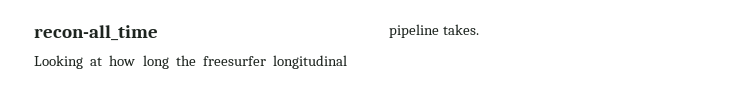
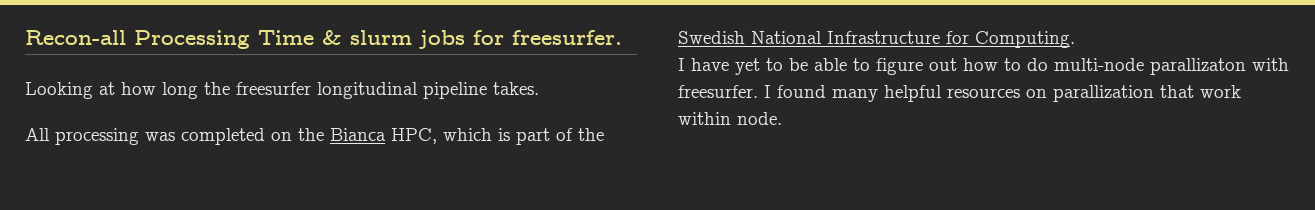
- recon-all_time
+ Recon-all Processing Time & slurm jobs for freesurfer.
+ All processing was completed on the Bianca HPC, which is part of the Swedish National Infrastructure for Computing.
+ I have yet to be able to figure out how to do multi-node parallizaton with freesurfer. I found many helpful resources on parallization that work within node.

